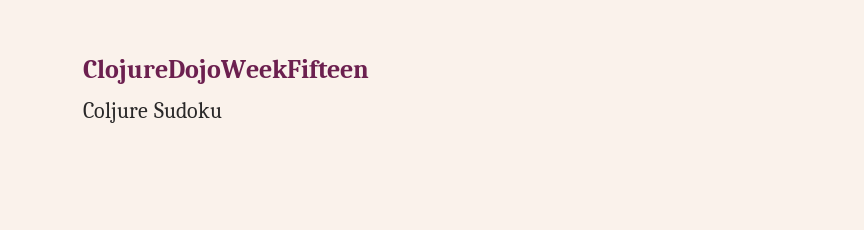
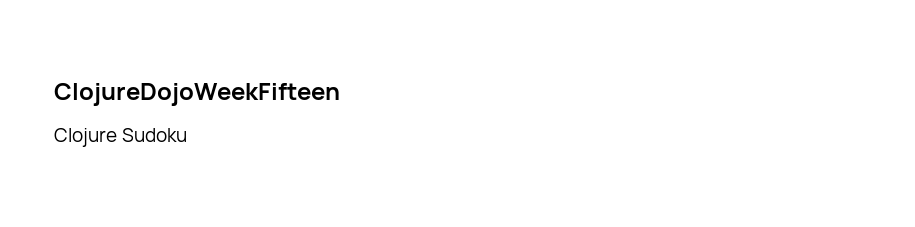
- Coljure Sudoku
+ Clojure Sudoku

